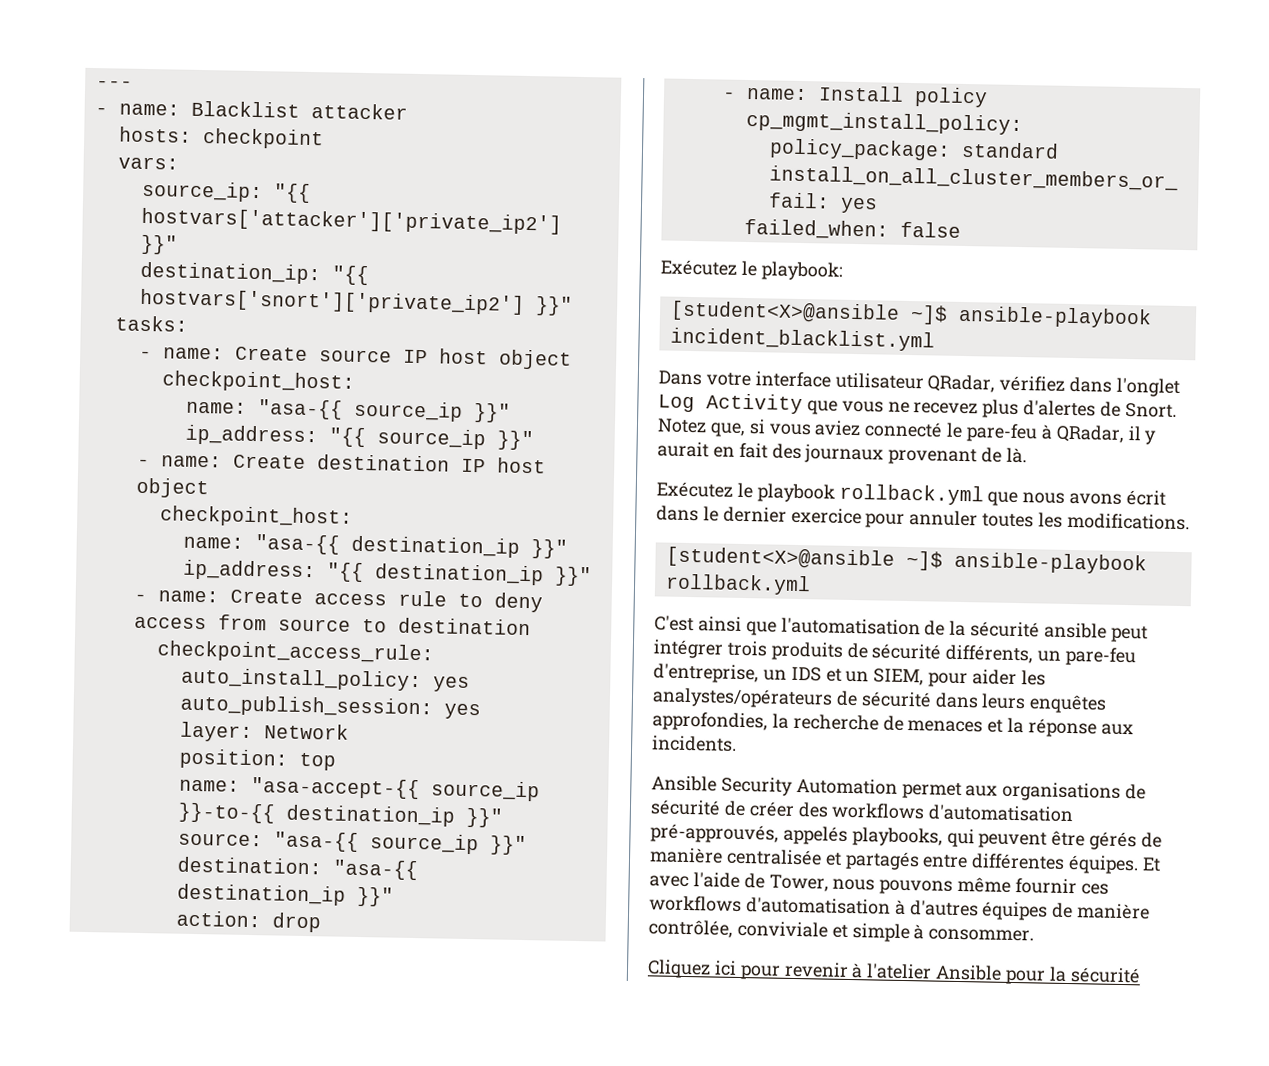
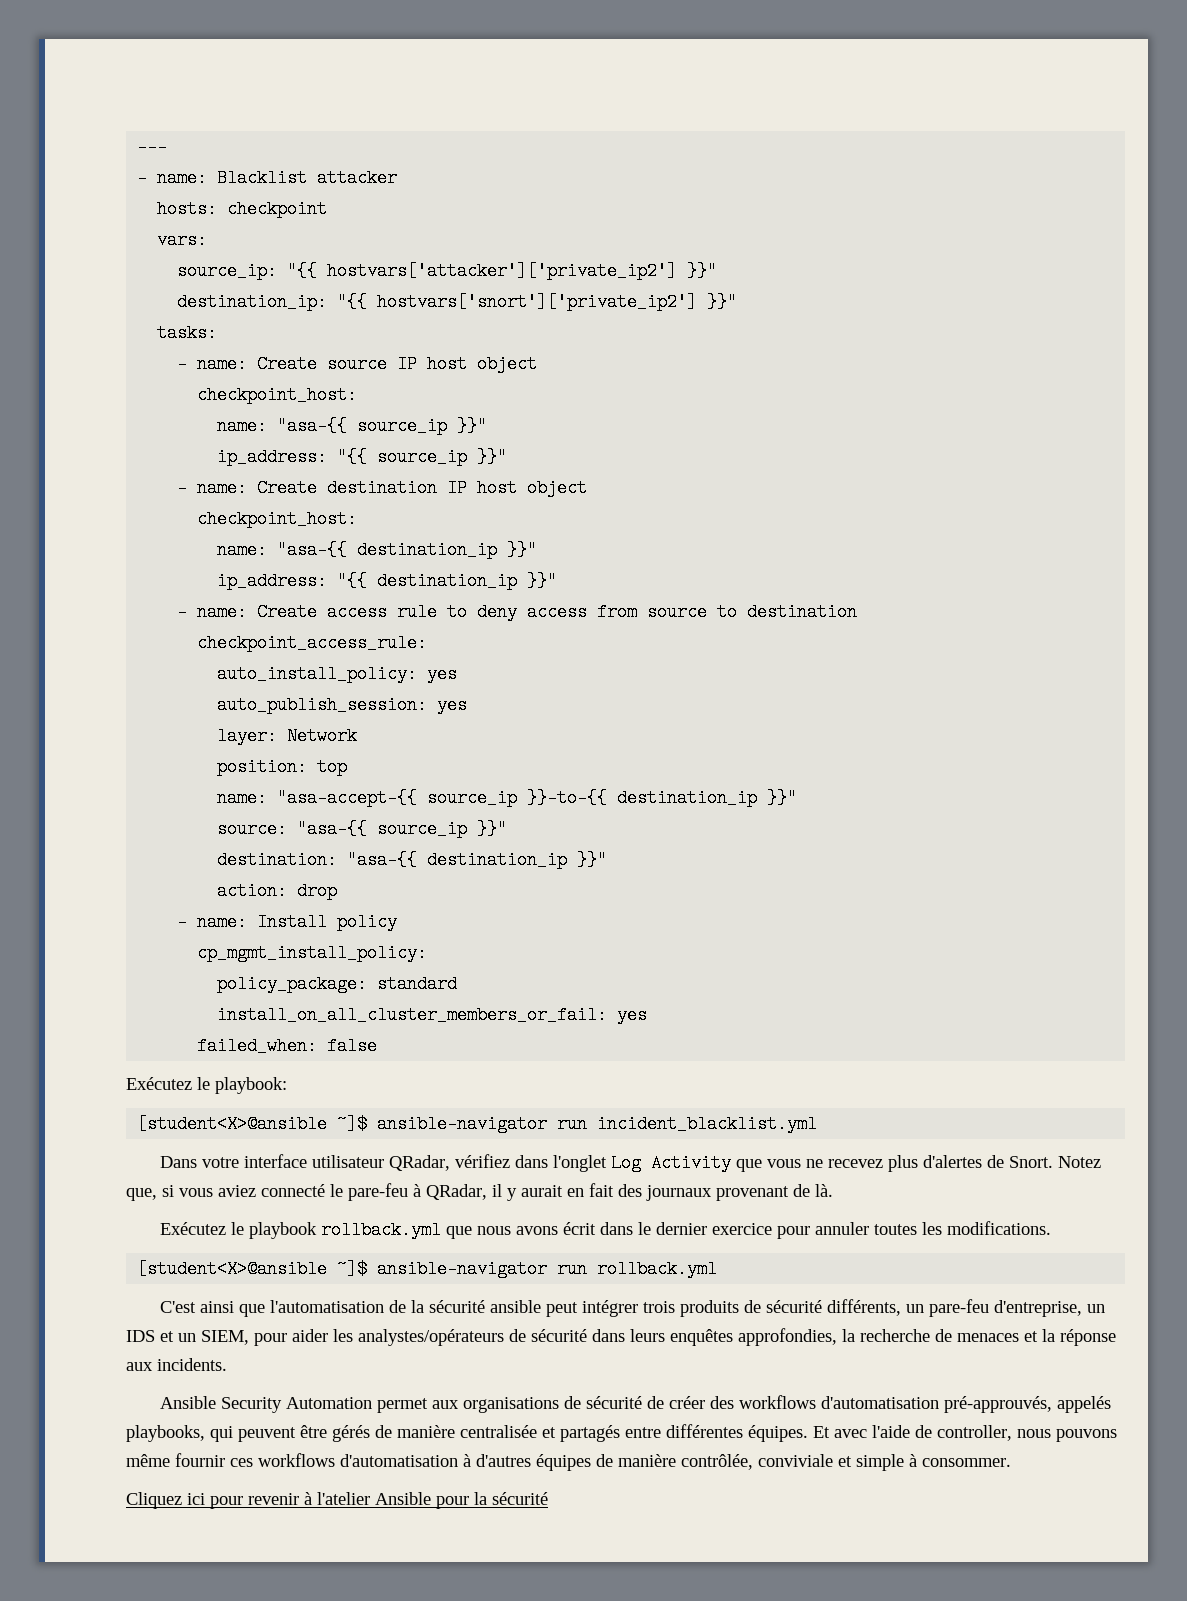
- [student<X>@ansible ~]$ ansible-playbook incident_blacklist.yml
+ [student<X>@ansible ~]$ ansible-navigator run incident_blacklist.yml
- [student<X>@ansible ~]$ ansible-playbook rollback.yml
+ [student<X>@ansible ~]$ ansible-navigator run rollback.yml
- Et avec l'aide de Tower, nous pouvons même fournir ces workflows d'automatisation à d'autres équipes de manière contrôlée, conviviale et simple à consommer.
+ Et avec l'aide de controller, nous pouvons même fournir ces workflows d'automatisation à d'autres équipes de manière contrôlée, conviviale et simple à consommer.

